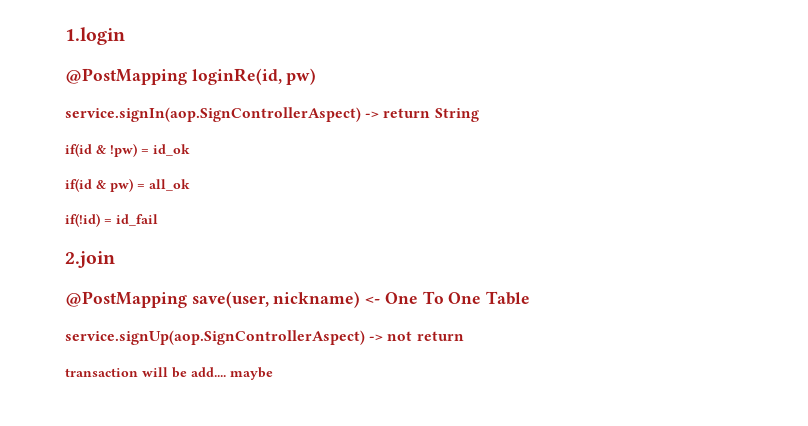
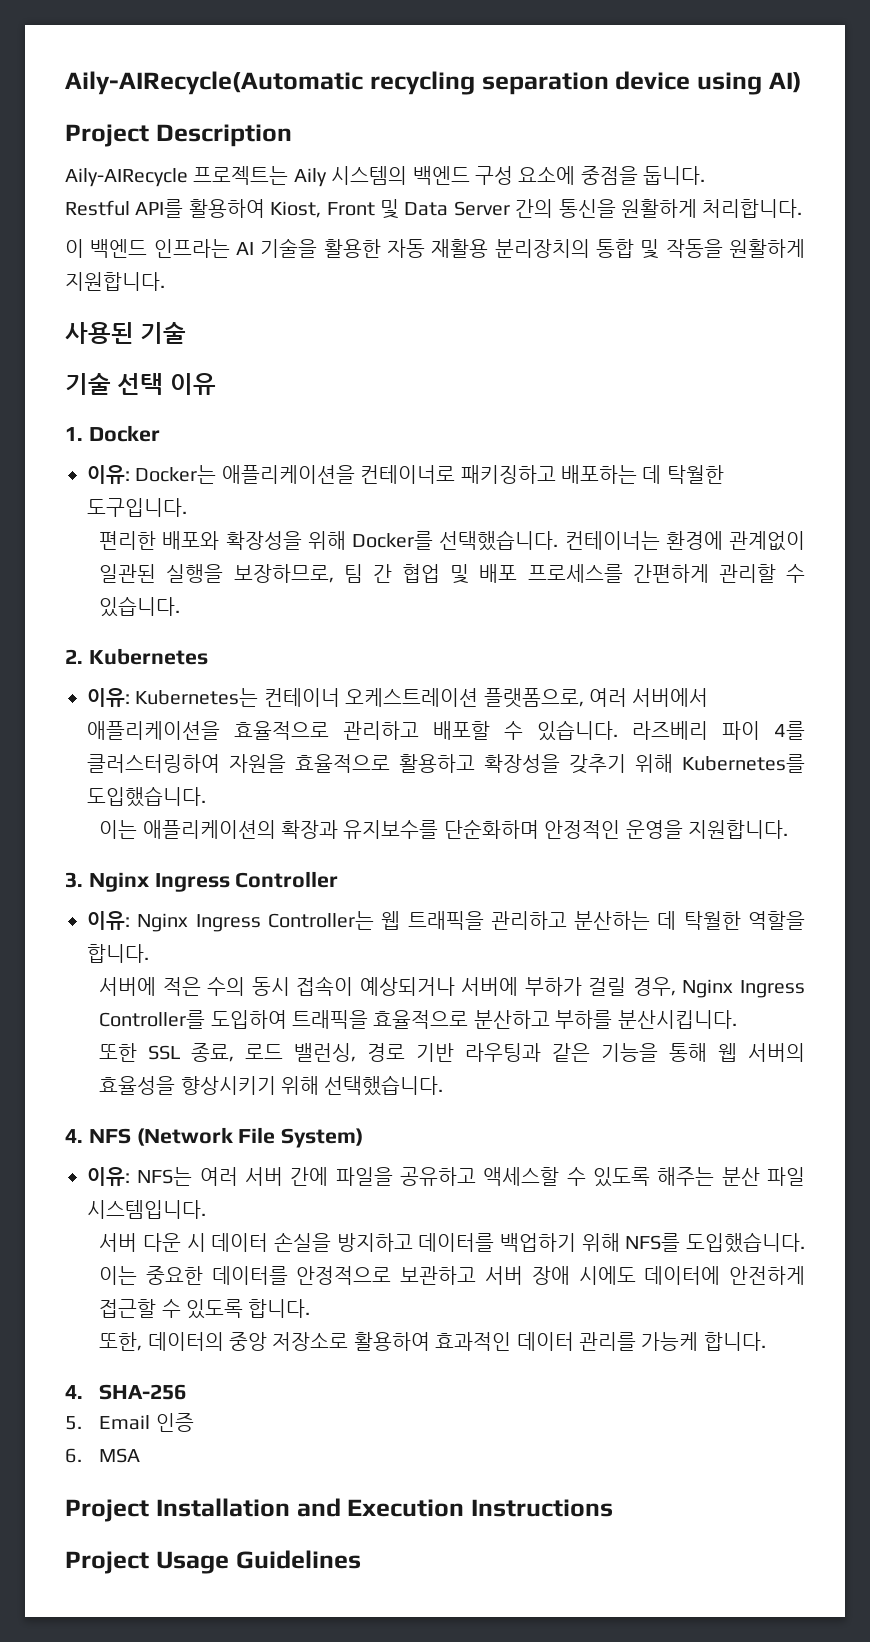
- 1.login
- @PostMapping loginRe(id, pw)
- service.signIn(aop.SignControllerAspect) -> return String
- if(id & !pw) = id_ok
- if(id & pw) = all_ok
- if(!id) = id_fail
- 2.join
- @PostMapping save(user, nickname) <- One To One Table
- service.signUp(aop.SignControllerAspect) -> not return
- transaction will be add.... maybe
+ Aily-AIRecycle(Automatic recycling separation device using AI)
+ Project Description
+ Aily-AIRecycle 프로젝트는 Aily 시스템의 백엔드 구성 요소에 중점을 둡니다.
+ Restful API를 활용하여 Kiost, Front 및 Data Server 간의 통신을 원활하게 처리합니다.
+ 이 백엔드 인프라는 AI 기술을 활용한 자동 재활용 분리장치의 통합 및 작동을 원활하게 지원합니다.
+ 사용된 기술
+ 기술 선택 이유
+ 1. Docker
+ 이유: Docker는 애플리케이션을 컨테이너로 패키징하고 배포하는 데 탁월한 도구입니다.
+ 편리한 배포와 확장성을 위해 Docker를 선택했습니다. 컨테이너는 환경에 관계없이 일관된 실행을 보장하므로, 팀 간 협업 및 배포 프로세스를 간편하게 관리할 수 있습니다.
+ 2. Kubernetes
+ 이유: Kubernetes는 컨테이너 오케스트레이션 플랫폼으로, 여러 서버에서 애플리케이션을 효율적으로 관리하고 배포할 수 있습니다. 라즈베리 파이 4를 클러스터링하여 자원을 효율적으로 활용하고 확장성을 갖추기 위해 Kubernetes를 도입했습니다.
+ 이는 애플리케이션의 확장과 유지보수를 단순화하며 안정적인 운영을 지원합니다.
+ 3. Nginx Ingress Controller
+ 이유: Nginx Ingress Controller는 웹 트래픽을 관리하고 분산하는 데 탁월한 역할을 합니다.
+ 서버에 적은 수의 동시 접속이 예상되거나 서버에 부하가 걸릴 경우, Nginx Ingress Controller를 도입하여 트래픽을 효율적으로 분산하고 부하를 분산시킵니다.
+ 또한 SSL 종료, 로드 밸런싱, 경로 기반 라우팅과 같은 기능을 통해 웹 서버의 효율성을 향상시키기 위해 선택했습니다.
+ 4. NFS (Network File System)
+ 이유: NFS는 여러 서버 간에 파일을 공유하고 액세스할 수 있도록 해주는 분산 파일 시스템입니다.
+ 서버 다운 시 데이터 손실을 방지하고 데이터를 백업하기 위해 NFS를 도입했습니다. 이는 중요한 데이터를 안정적으로 보관하고 서버 장애 시에도 데이터에 안전하게 접근할 수 있도록 합니다.
+ 또한, 데이터의 중앙 저장소로 활용하여 효과적인 데이터 관리를 가능케 합니다.
+ 4. SHA-256
+ 5. Email 인증
+ 6. MSA
+ Project Installation and Execution Instructions
+ Project Usage Guidelines

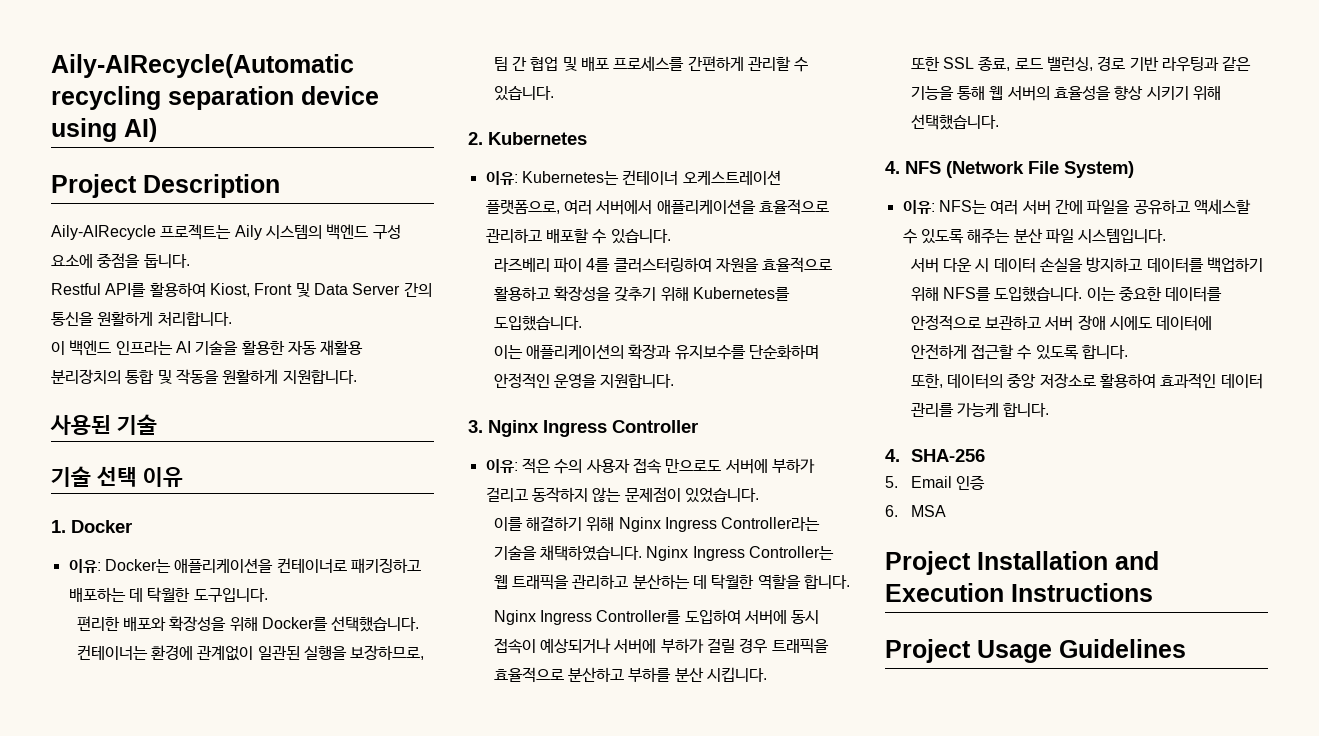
- 이유: Kubernetes는 컨테이너 오케스트레이션 플랫폼으로, 여러 서버에서 애플리케이션을 효율적으로 관리하고 배포할 수 있습니다. 라즈베리 파이 4를 클러스터링하여 자원을 효율적으로 활용하고 확장성을 갖추기 위해 Kubernetes를 도입했습니다.
+ 이유: Kubernetes는 컨테이너 오케스트레이션 플랫폼으로, 여러 서버에서 애플리케이션을 효율적으로 관리하고 배포할 수 있습니다.
+ 라즈베리 파이 4를 클러스터링하여 자원을 효율적으로 활용하고 확장성을 갖추기 위해 Kubernetes를 도입했습니다.
- 이유: Nginx Ingress Controller는 웹 트래픽을 관리하고 분산하는 데 탁월한 역할을 합니다.
+ 이유: 적은 수의 사용자 접속 만으로도 서버에 부하가 걸리고 동작하지 않는 문제점이 있었습니다.
+ 이를 해결하기 위해 Nginx Ingress Controller라는 기술을 채택하였습니다. Nginx Ingress Controller는 웹 트래픽을 관리하고 분산하는 데 탁월한 역할을 합니다.
- 서버에 적은 수의 동시 접속이 예상되거나 서버에 부하가 걸릴 경우, Nginx Ingress Controller를 도입하여 트래픽을 효율적으로 분산하고 부하를 분산시킵니다.
+ Nginx Ingress Controller를 도입하여 서버에 동시 접속이 예상되거나 서버에 부하가 걸릴 경우 트래픽을 효율적으로 분산하고 부하를 분산 시킵니다.
- 또한 SSL 종료, 로드 밸런싱, 경로 기반 라우팅과 같은 기능을 통해 웹 서버의 효율성을 향상시키기 위해 선택했습니다.
+ 또한 SSL 종료, 로드 밸런싱, 경로 기반 라우팅과 같은 기능을 통해 웹 서버의 효율성을 향상 시키기 위해 선택했습니다.

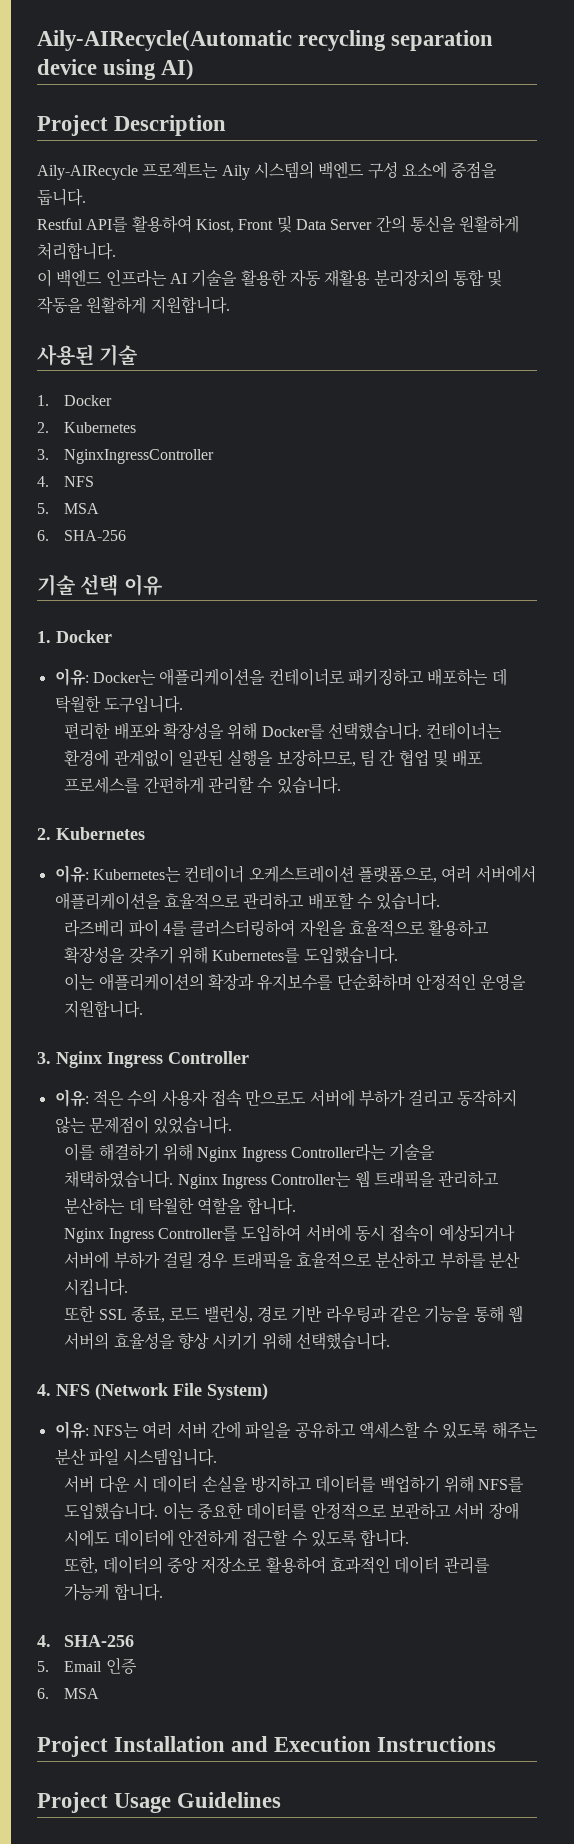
  사용된 기술
+ 1. Docker
+ 2. Kubernetes
+ 3. NginxIngressController
+ 4. NFS
+ 5. MSA
+ 6. SHA-256

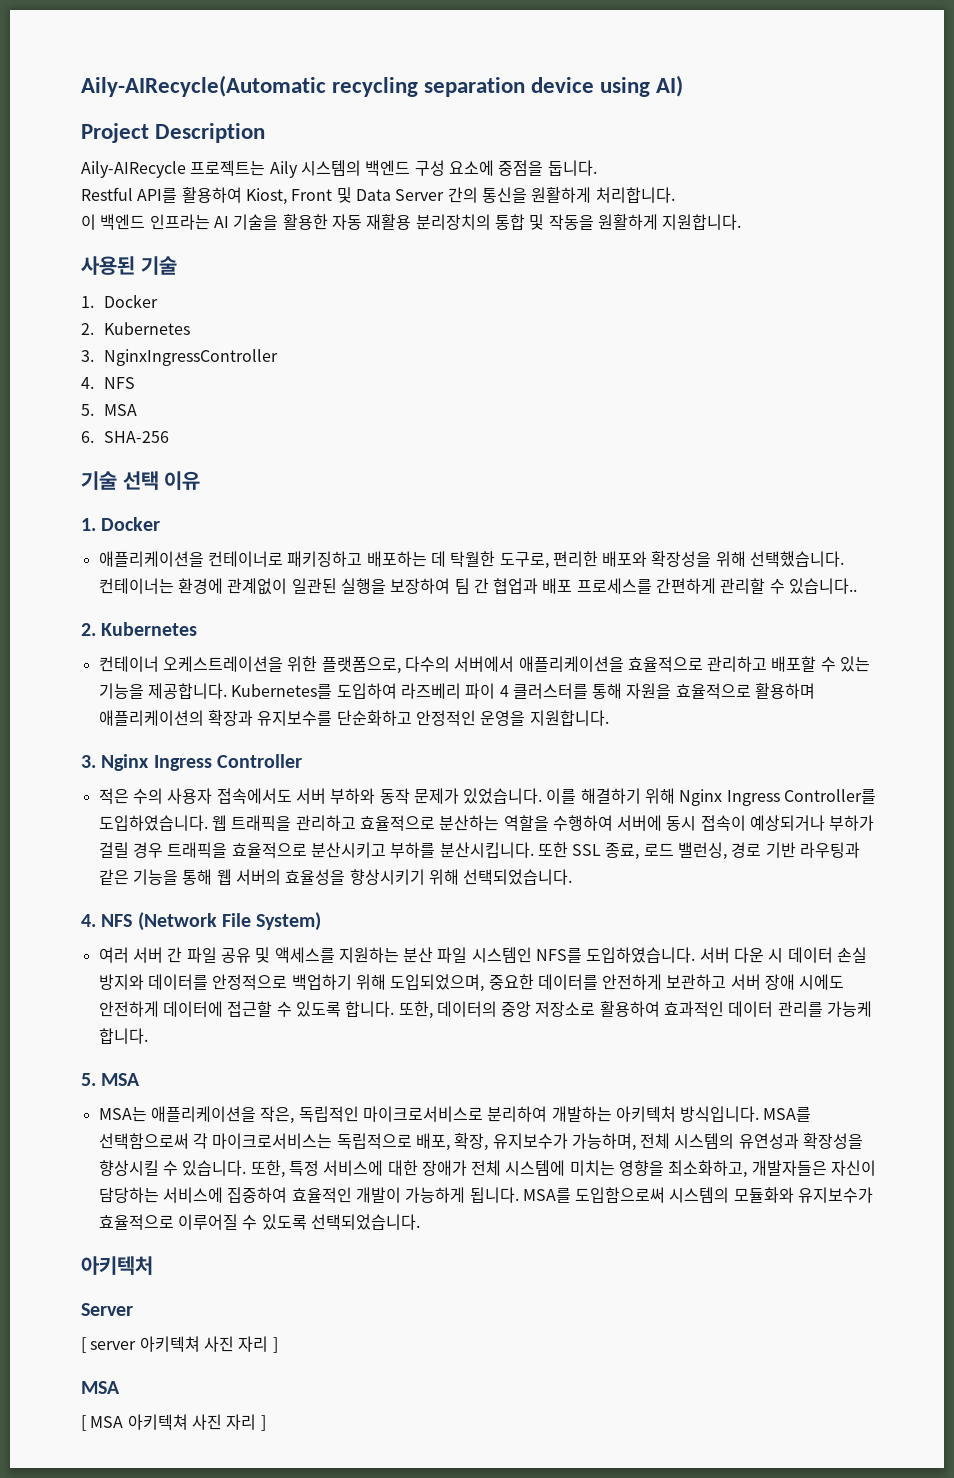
- 이유: Docker는 애플리케이션을 컨테이너로 패키징하고 배포하는 데 탁월한 도구입니다.
- 편리한 배포와 확장성을 위해 Docker를 선택했습니다.
+ 애플리케이션을 컨테이너로 패키징하고 배포하는 데 탁월한 도구로, 편리한 배포와 확장성을 위해 선택했습니다.
- 컨테이너는 환경에 관계없이 일관된 실행을 보장하므로, 팀 간 협업 및 배포 프로세스를 간편하게 관리할 수 있습니다.
+ 컨테이너는 환경에 관계없이 일관된 실행을 보장하여 팀 간 협업과 배포 프로세스를 간편하게 관리할 수 있습니다..
  2. Kubernetes
- 이유: Kubernetes는 컨테이너 오케스트레이션 플랫폼으로, 여러 서버에서 애플리케이션을 효율적으로 관리하고 배포할 수 있습니다.
- 라즈베리 파이 4를 클러스터링하여 자원을 효율적으로 활용하고 확장성을 갖추기 위해 Kubernetes를 도입했습니다.
- 이는 애플리케이션의 확장과 유지보수를 단순화하며 안정적인 운영을 지원합니다.
+ 컨테이너 오케스트레이션을 위한 플랫폼으로, 다수의 서버에서 애플리케이션을 효율적으로 관리하고 배포할 수 있는 기능을 제공합니다. Kubernetes를 도입하여 라즈베리 파이 4 클러스터를 통해 자원을 효율적으로 활용하며 애플리케이션의 확장과 유지보수를 단순화하고 안정적인 운영을 지원합니다.
- 이유: 적은 수의 사용자 접속 만으로도 서버에 부하가 걸리고 동작하지 않는 문제점이 있었습니다.
- 이를 해결하기 위해 Nginx Ingress Controller라는 기술을 채택하였습니다. Nginx Ingress Controller는 웹 트래픽을 관리하고 분산하는 데 탁월한 역할을 합니다.
- Nginx Ingress Controller를 도입하여 서버에 동시 접속이 예상되거나 서버에 부하가 걸릴 경우 트래픽을 효율적으로 분산하고 부하를 분산 시킵니다.
- 또한 SSL 종료, 로드 밸런싱, 경로 기반 라우팅과 같은 기능을 통해 웹 서버의 효율성을 향상 시키기 위해 선택했습니다.
+ 적은 수의 사용자 접속에서도 서버 부하와 동작 문제가 있었습니다. 이를 해결하기 위해 Nginx Ingress Controller를 도입하였습니다. 웹 트래픽을 관리하고 효율적으로 분산하는 역할을 수행하여 서버에 동시 접속이 예상되거나 부하가 걸릴 경우 트래픽을 효율적으로 분산시키고 부하를 분산시킵니다. 또한 SSL 종료, 로드 밸런싱, 경로 기반 라우팅과 같은 기능을 통해 웹 서버의 효율성을 향상시키기 위해 선택되었습니다.
- 이유: NFS는 여러 서버 간에 파일을 공유하고 액세스할 수 있도록 해주는 분산 파일 시스템입니다.
- 서버 다운 시 데이터 손실을 방지하고 데이터를 백업하기 위해 NFS를 도입했습니다. 이는 중요한 데이터를 안정적으로 보관하고 서버 장애 시에도 데이터에 안전하게 접근할 수 있도록 합니다.
- 또한, 데이터의 중앙 저장소로 활용하여 효과적인 데이터 관리를 가능케 합니다.
- 4. SHA-256
- 5. Email 인증
- 6. MSA
- Project Installation and Execution Instructions
- Project Usage Guidelines
+ 여러 서버 간 파일 공유 및 액세스를 지원하는 분산 파일 시스템인 NFS를 도입하였습니다. 서버 다운 시 데이터 손실 방지와 데이터를 안정적으로 백업하기 위해 도입되었으며, 중요한 데이터를 안전하게 보관하고 서버 장애 시에도 안전하게 데이터에 접근할 수 있도록 합니다. 또한, 데이터의 중앙 저장소로 활용하여 효과적인 데이터 관리를 가능케 합니다.
+ 5. MSA
+ MSA는 애플리케이션을 작은, 독립적인 마이크로서비스로 분리하여 개발하는 아키텍처 방식입니다. MSA를 선택함으로써 각 마이크로서비스는 독립적으로 배포, 확장, 유지보수가 가능하며, 전체 시스템의 유연성과 확장성을 향상시킬 수 있습니다. 또한, 특정 서비스에 대한 장애가 전체 시스템에 미치는 영향을 최소화하고, 개발자들은 자신이 담당하는 서비스에 집중하여 효율적인 개발이 가능하게 됩니다. MSA를 도입함으로써 시스템의 모듈화와 유지보수가 효율적으로 이루어질 수 있도록 선택되었습니다.
+ 아키텍처
+ Server
+ [ server 아키텍쳐 사진 자리 ]
+ MSA
+ [ MSA 아키텍쳐 사진 자리 ]

